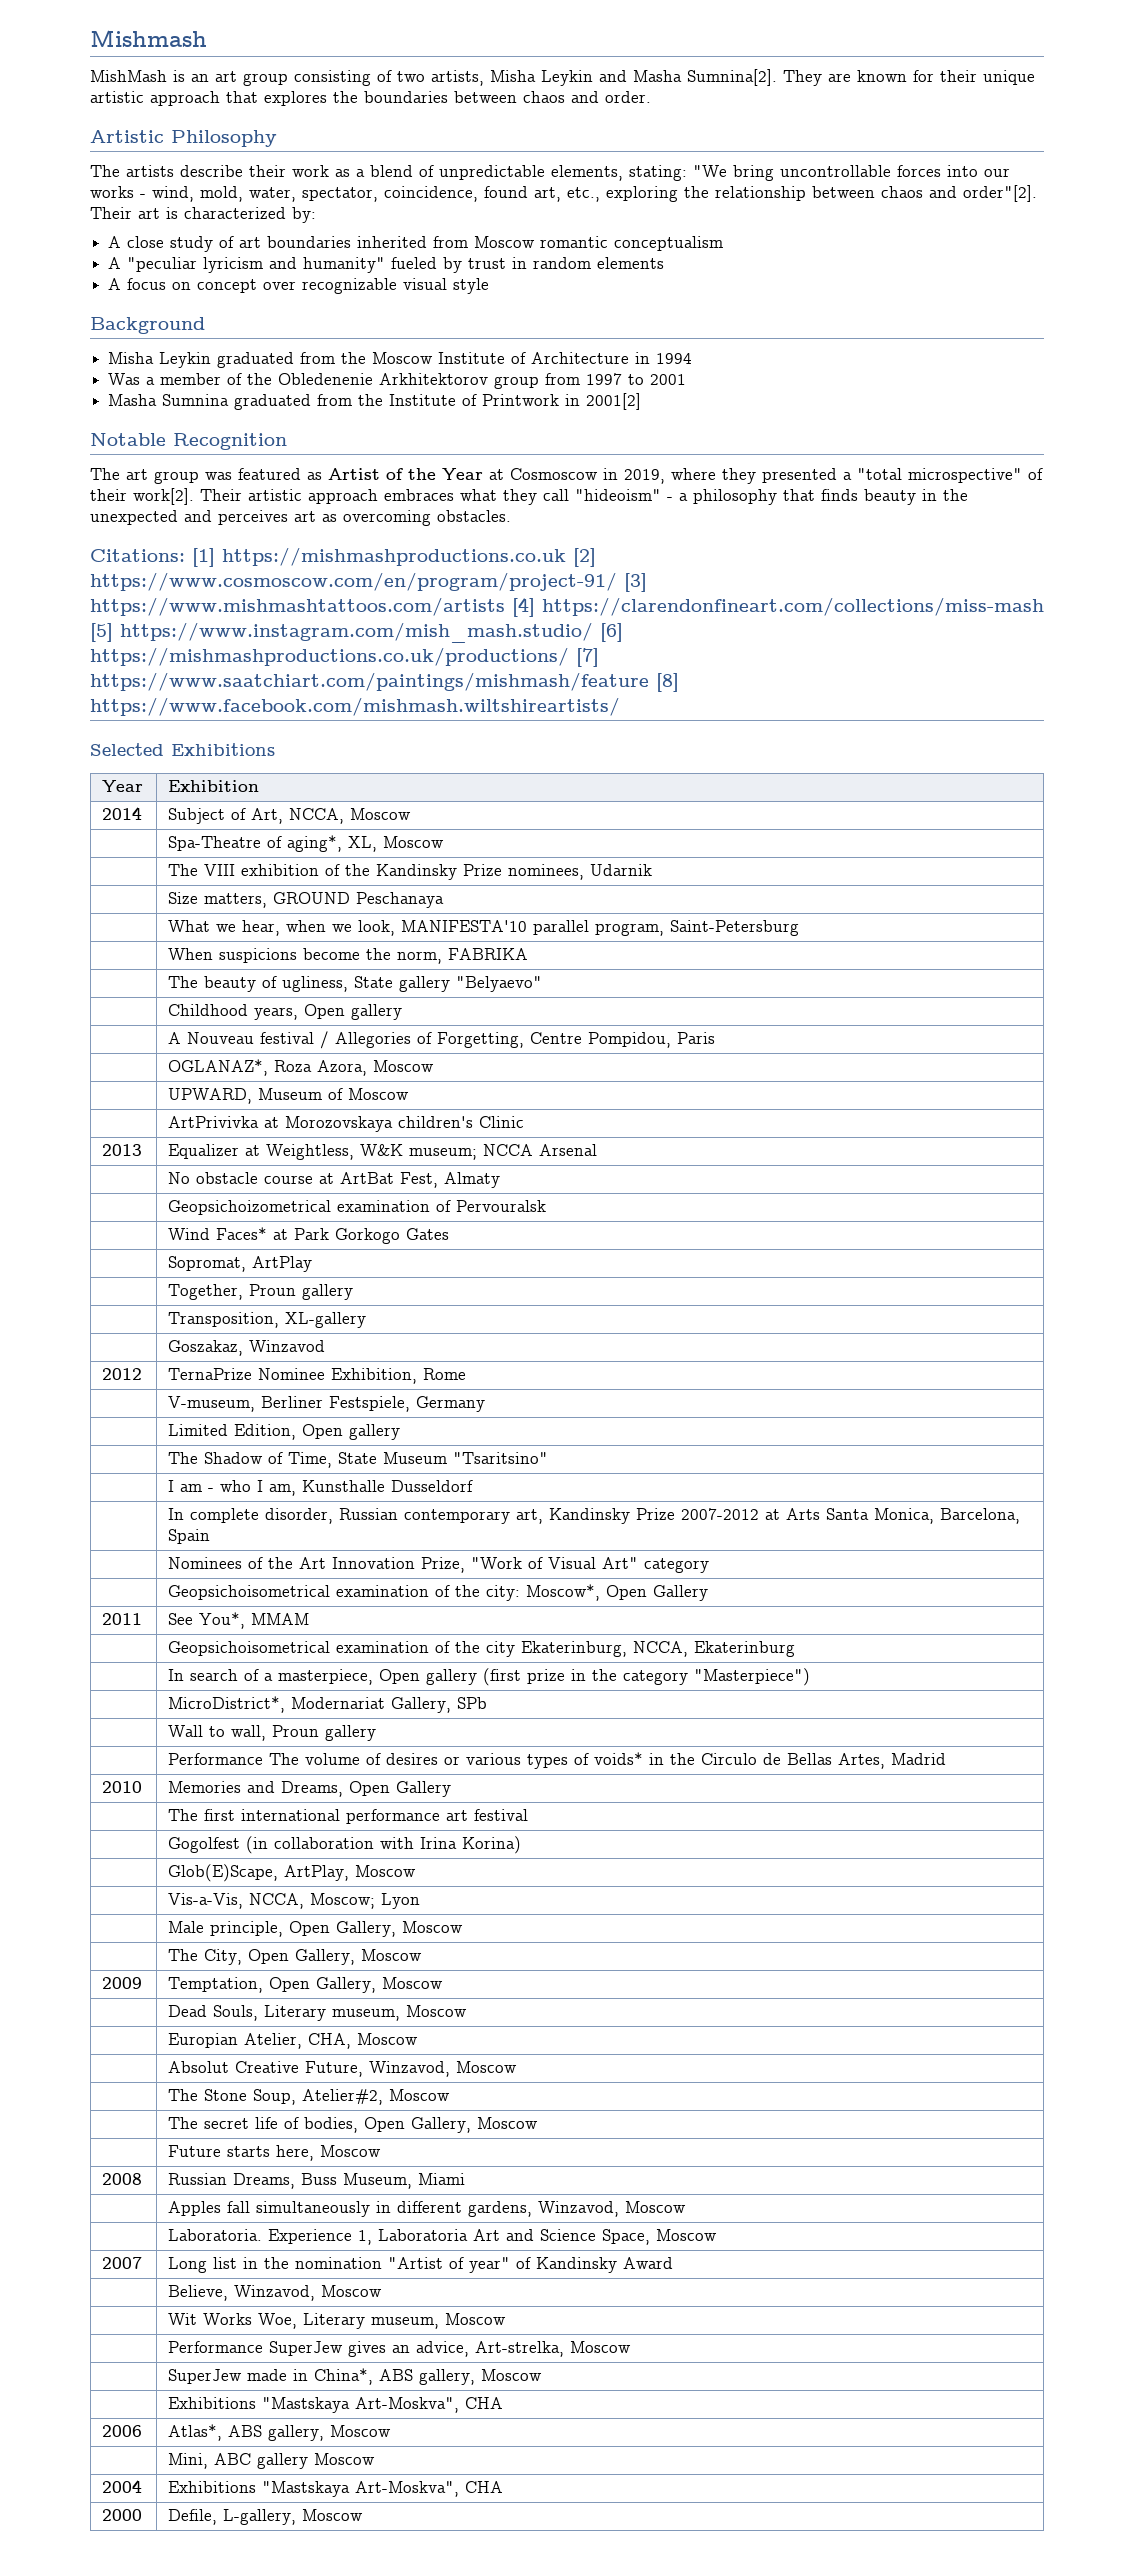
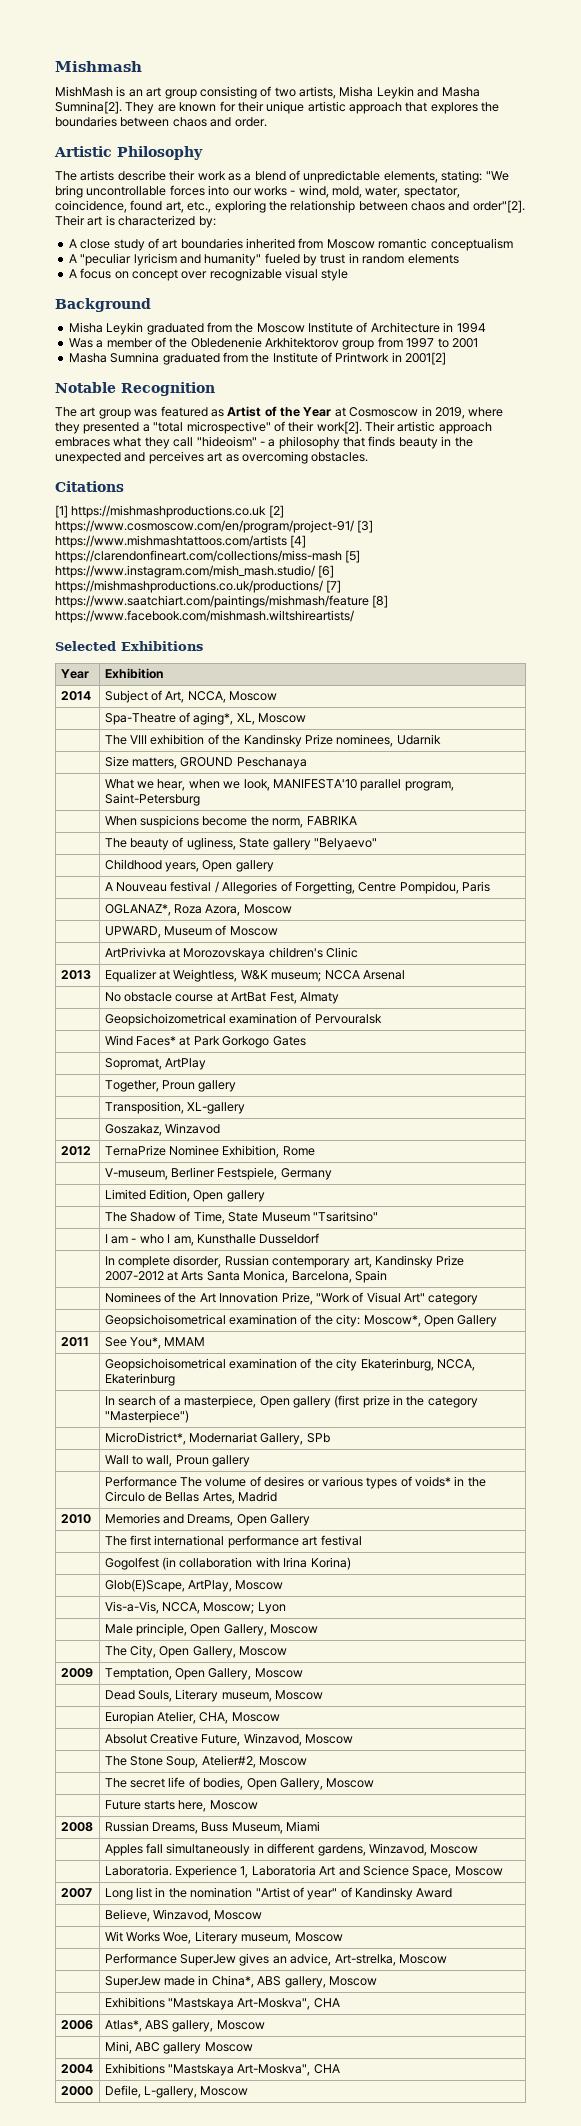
- Citations: [1] https://mishmashproductions.co.uk [2] https://www.cosmoscow.com/en/program/project-91/ [3] https://www.mishmashtattoos.com/artists [4] https://clarendonfineart.com/collections/miss-mash [5] https://www.instagram.com/mish_mash.studio/ [6] https://mishmashproductions.co.uk/productions/ [7] https://www.saatchiart.com/paintings/mishmash/feature [8] https://www.facebook.com/mishmash.wiltshireartists/
+ Citations
+ [1] https://mishmashproductions.co.uk [2] https://www.cosmoscow.com/en/program/project-91/ [3] https://www.mishmashtattoos.com/artists [4] https://clarendonfineart.com/collections/miss-mash [5] https://www.instagram.com/mish_mash.studio/ [6] https://mishmashproductions.co.uk/productions/ [7] https://www.saatchiart.com/paintings/mishmash/feature [8] https://www.facebook.com/mishmash.wiltshireartists/

